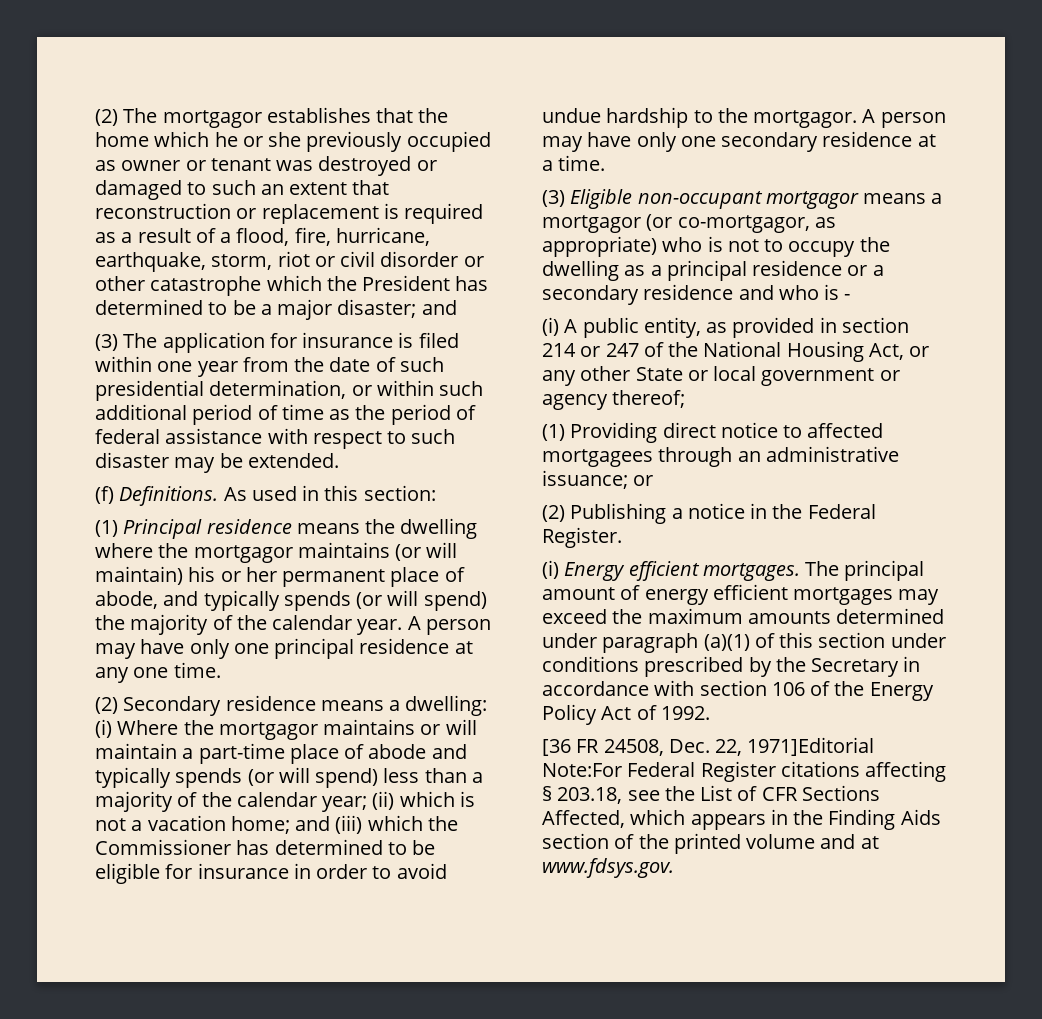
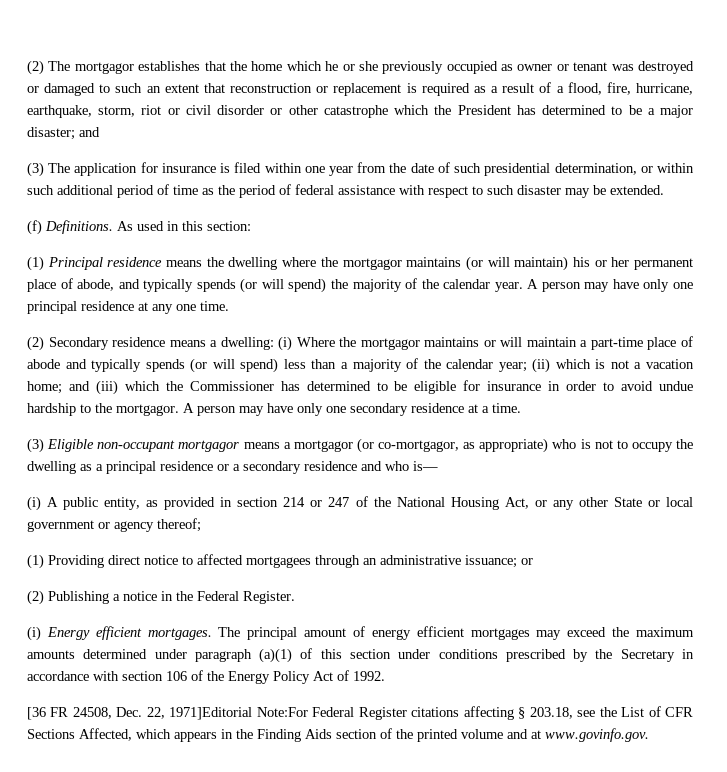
- (3) Eligible non-occupant mortgagor means a mortgagor (or co-mortgagor, as appropriate) who is not to occupy the dwelling as a principal residence or a secondary residence and who is -
+ (3) Eligible non-occupant mortgagor means a mortgagor (or co-mortgagor, as appropriate) who is not to occupy the dwelling as a principal residence or a secondary residence and who is—
- [36 FR 24508, Dec. 22, 1971]Editorial Note:For Federal Register citations affecting § 203.18, see the List of CFR Sections Affected, which appears in the Finding Aids section of the printed volume and at www.fdsys.gov.
+ [36 FR 24508, Dec. 22, 1971]Editorial Note:For Federal Register citations affecting § 203.18, see the List of CFR Sections Affected, which appears in the Finding Aids section of the printed volume and at www.govinfo.gov.

